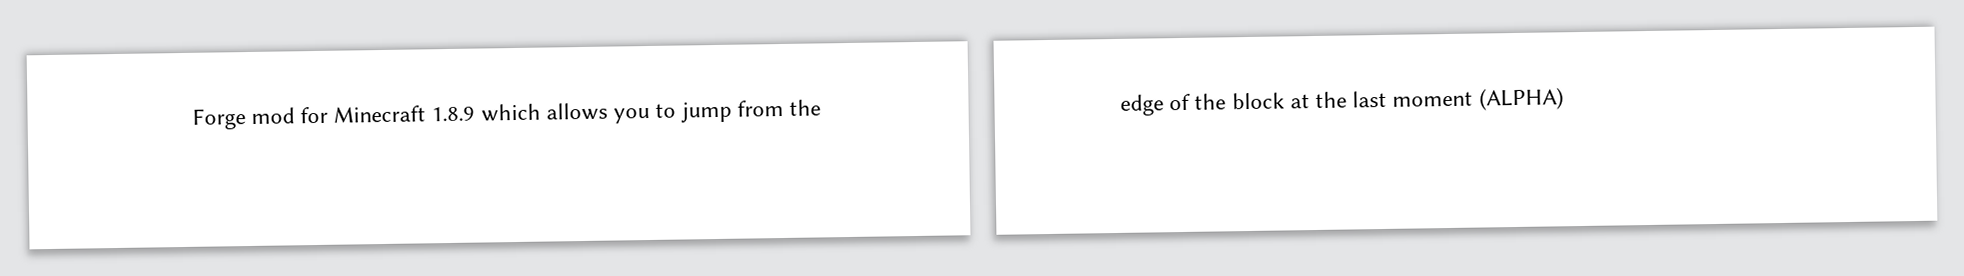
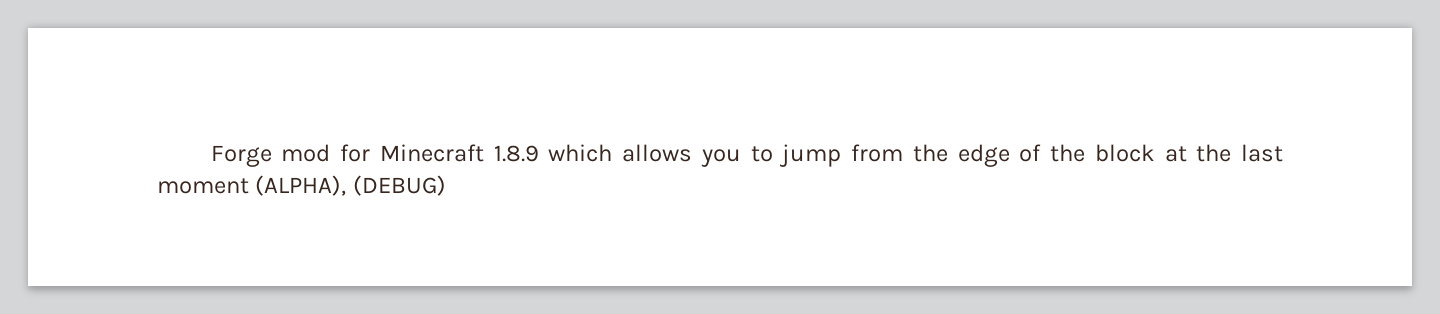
- Forge mod for Minecraft 1.8.9 which allows you to jump from the edge of the block at the last moment (ALPHA)
+ Forge mod for Minecraft 1.8.9 which allows you to jump from the edge of the block at the last moment (ALPHA), (DEBUG)

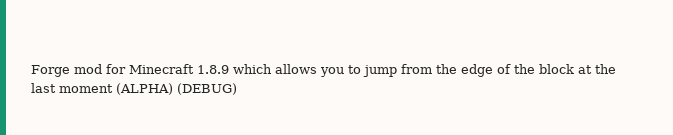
- Forge mod for Minecraft 1.8.9 which allows you to jump from the edge of the block at the last moment (ALPHA), (DEBUG)
+ Forge mod for Minecraft 1.8.9 which allows you to jump from the edge of the block at the last moment (ALPHA) (DEBUG)

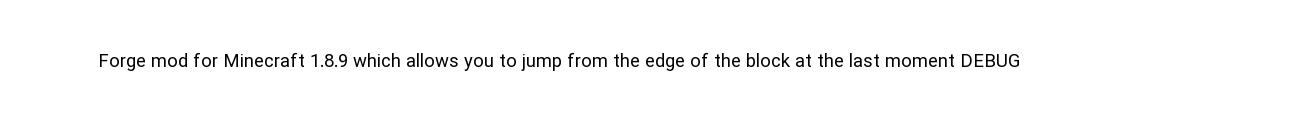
- Forge mod for Minecraft 1.8.9 which allows you to jump from the edge of the block at the last moment (ALPHA) (DEBUG)
+ Forge mod for Minecraft 1.8.9 which allows you to jump from the edge of the block at the last moment DEBUG

